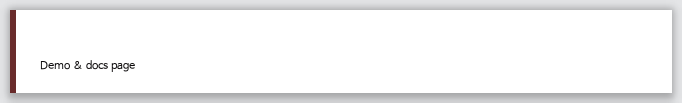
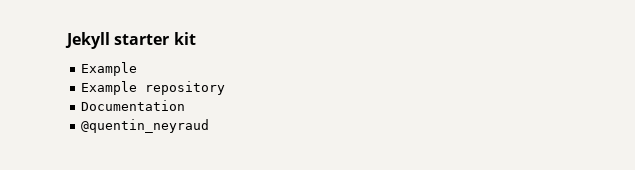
- Demo & docs page
+ Jekyll starter kit
+ Example
+ Example repository
+ Documentation
+ @quentin_neyraud

